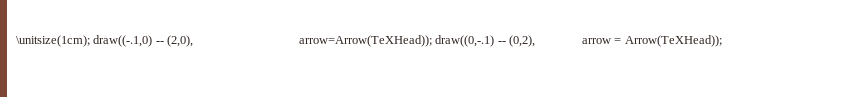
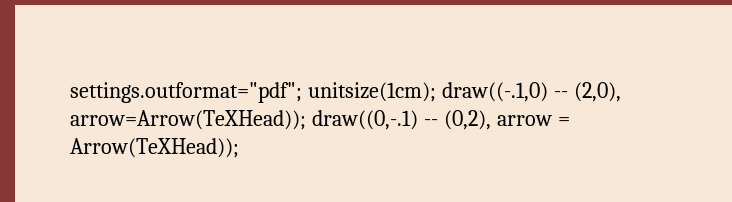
- \unitsize(1cm); draw((-.1,0) -- (2,0), arrow=Arrow(TeXHead)); draw((0,-.1) -- (0,2), arrow = Arrow(TeXHead));
+ settings.outformat="pdf"; unitsize(1cm); draw((-.1,0) -- (2,0), arrow=Arrow(TeXHead)); draw((0,-.1) -- (0,2), arrow = Arrow(TeXHead));

